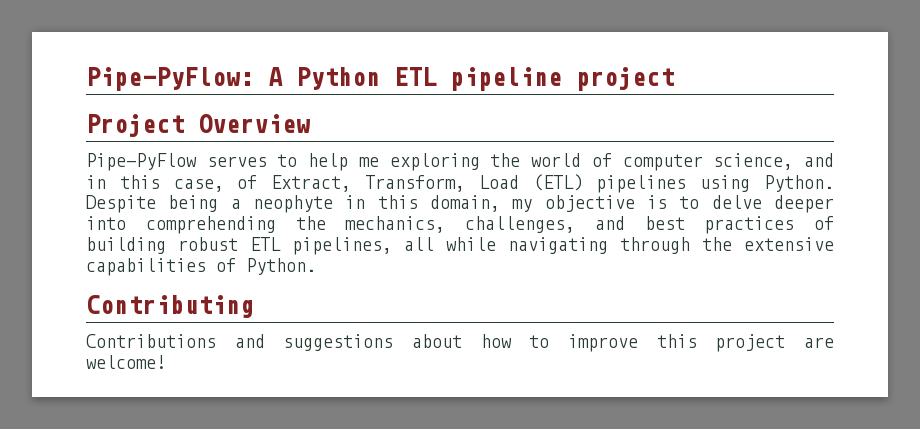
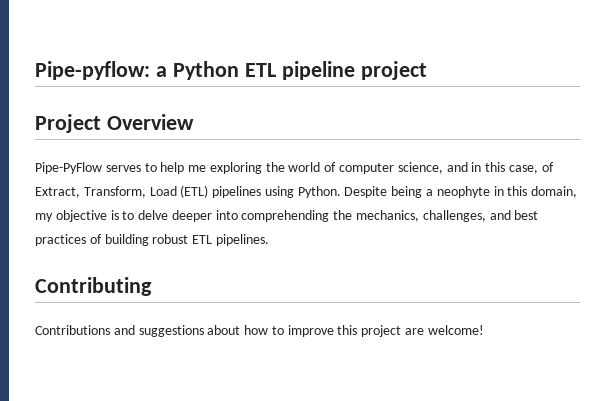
- Pipe-PyFlow: A Python ETL pipeline project
+ Pipe-pyflow: a Python ETL pipeline project
- Despite being a neophyte in this domain, my objective is to delve deeper into comprehending the mechanics, challenges, and best practices of building robust ETL pipelines, all while navigating through the extensive capabilities of Python.
+ Despite being a neophyte in this domain, my objective is to delve deeper into comprehending the mechanics, challenges, and best practices of building robust ETL pipelines.

